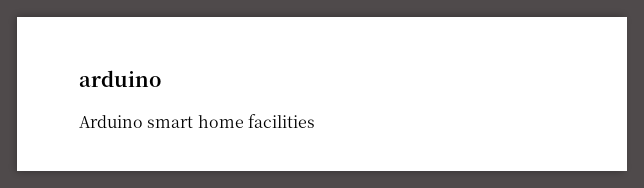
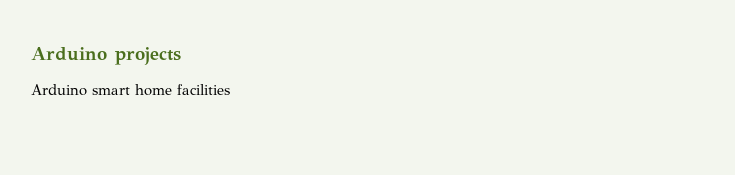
- arduino
+ Arduino projects

